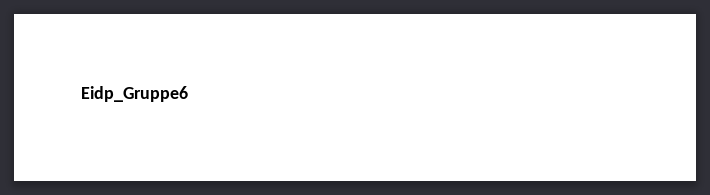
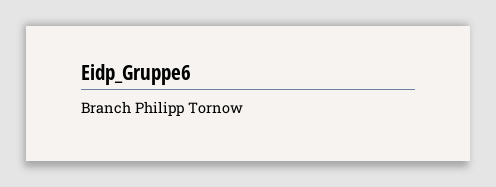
+ Branch Philipp Tornow

